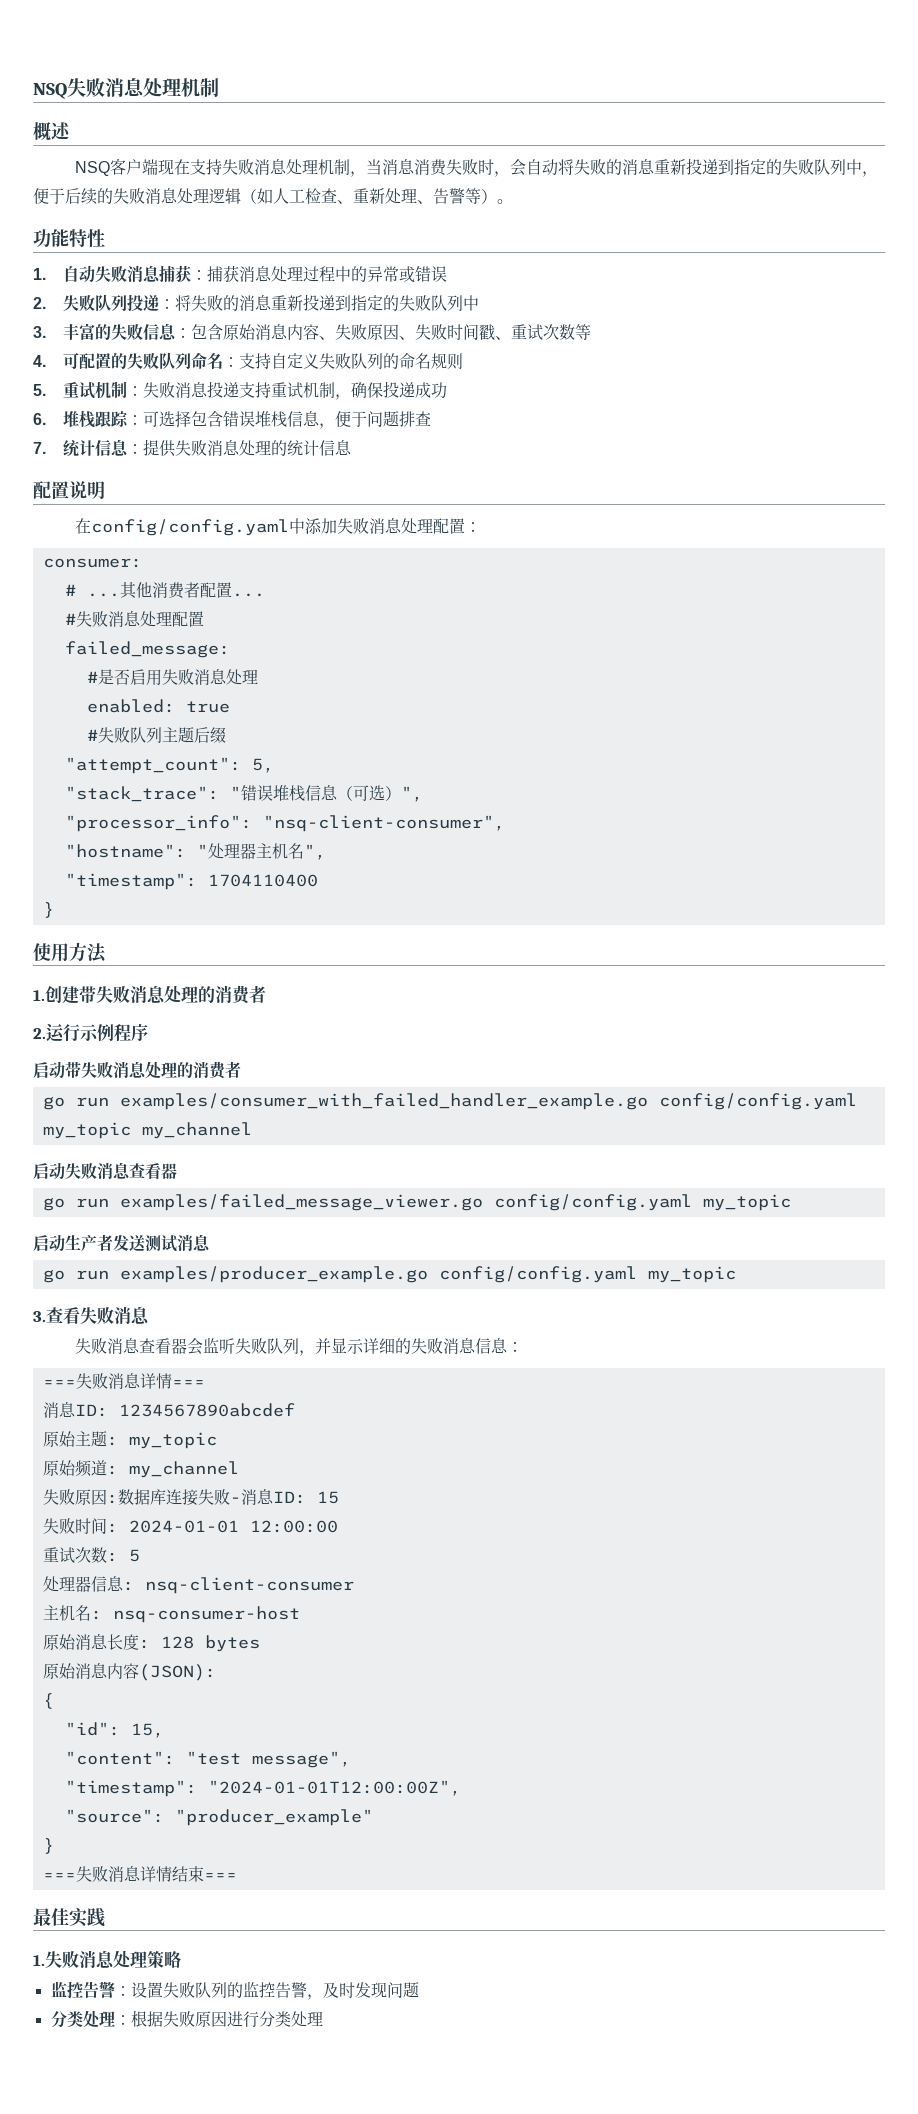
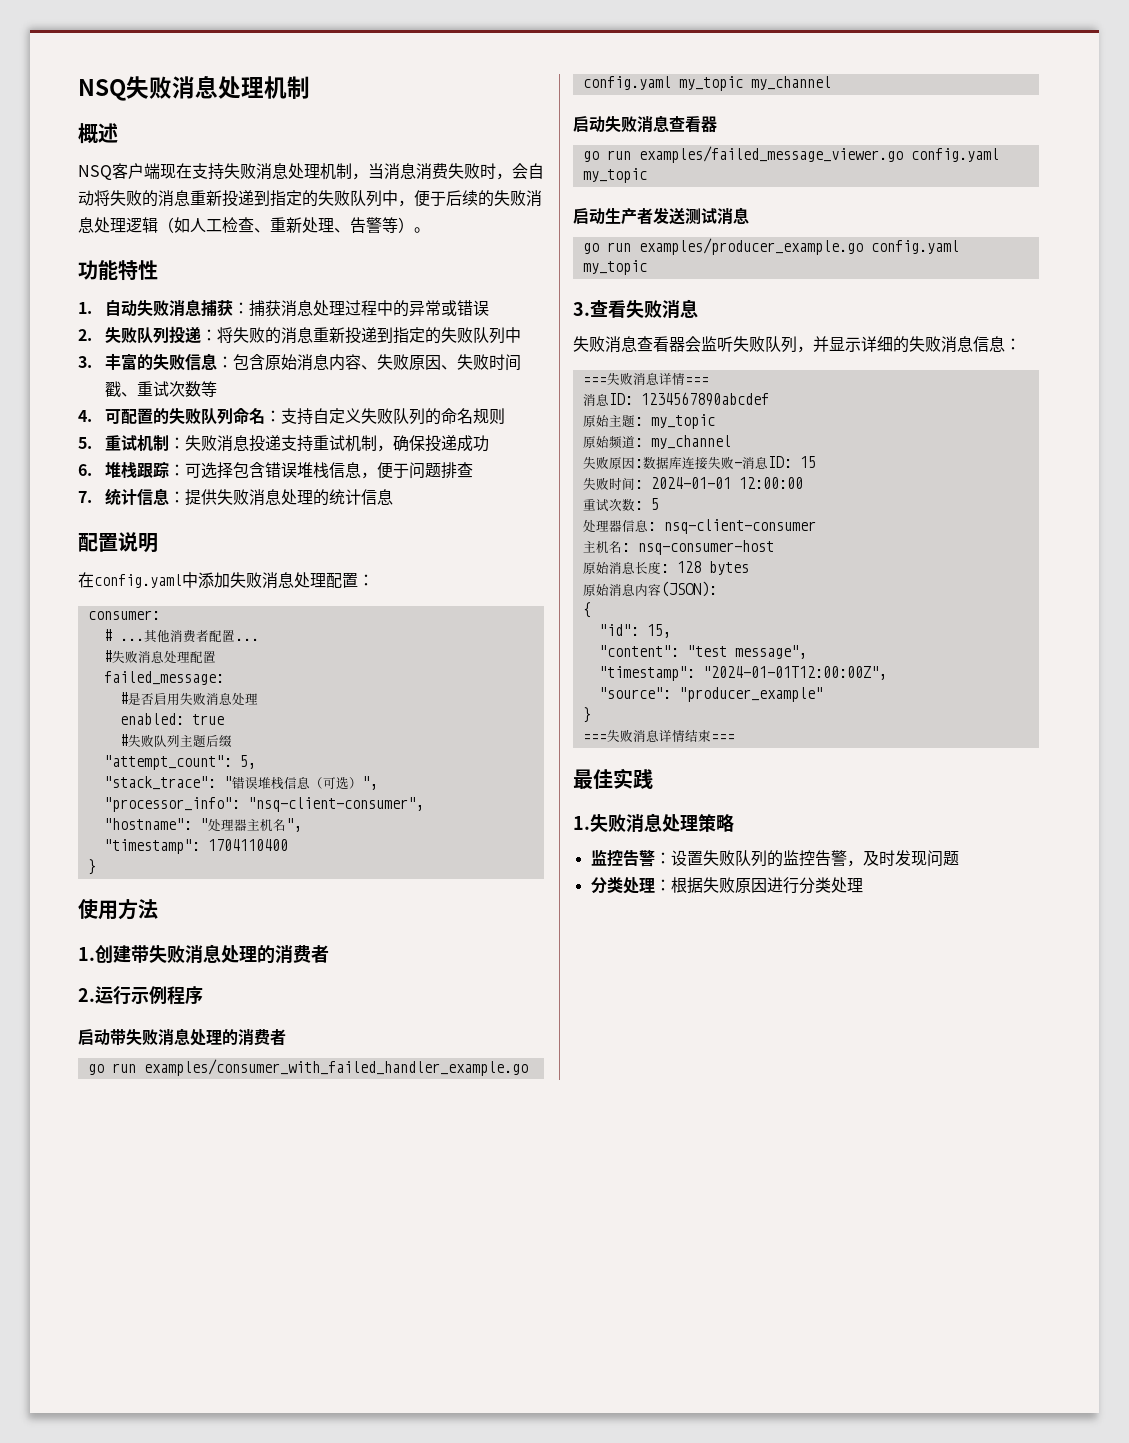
- 在config/config.yaml中添加失败消息处理配置：
+ 在config.yaml中添加失败消息处理配置：
- go run examples/consumer_with_failed_handler_example.go config/config.yaml my_topic my_channel
+ go run examples/consumer_with_failed_handler_example.go config.yaml my_topic my_channel
- go run examples/failed_message_viewer.go config/config.yaml my_topic
+ go run examples/failed_message_viewer.go config.yaml my_topic
- go run examples/producer_example.go config/config.yaml my_topic
+ go run examples/producer_example.go config.yaml my_topic

